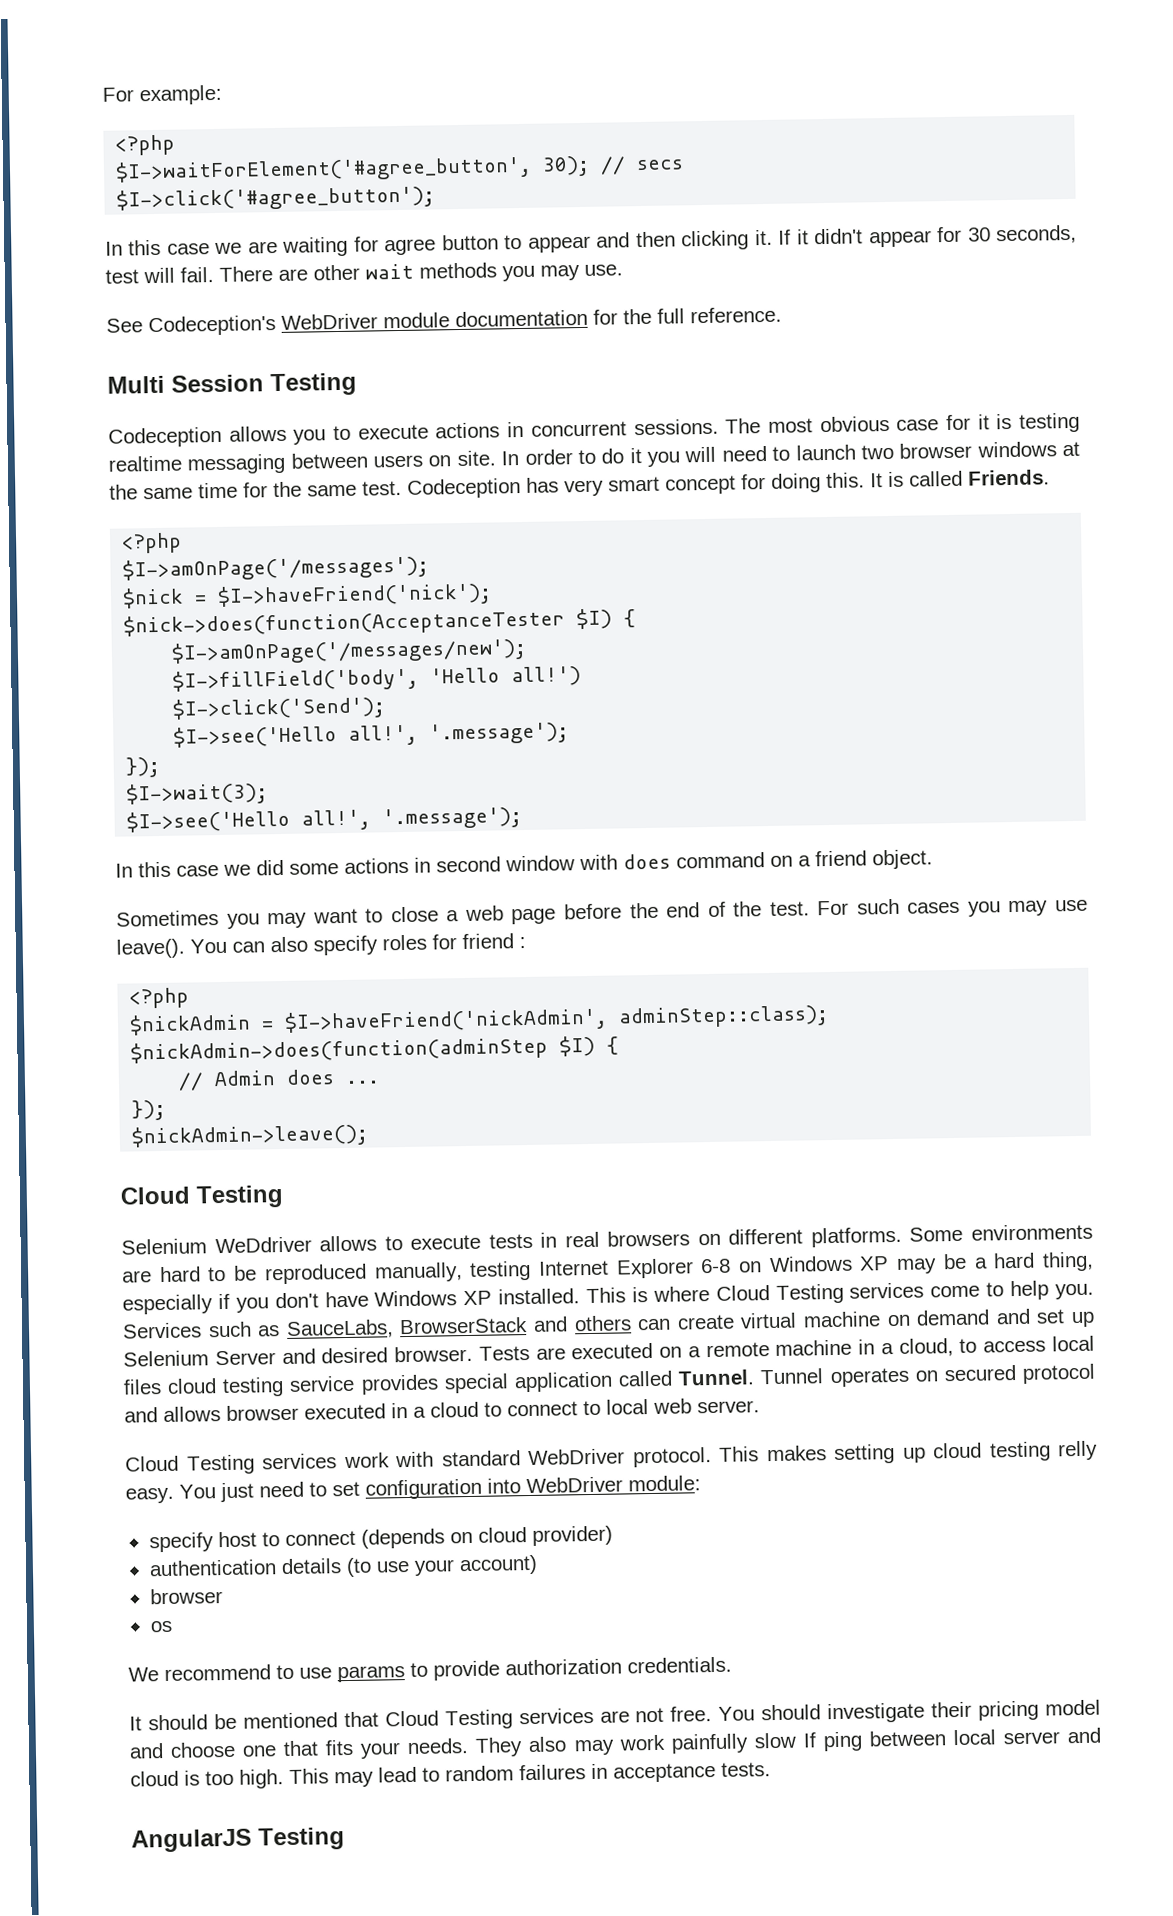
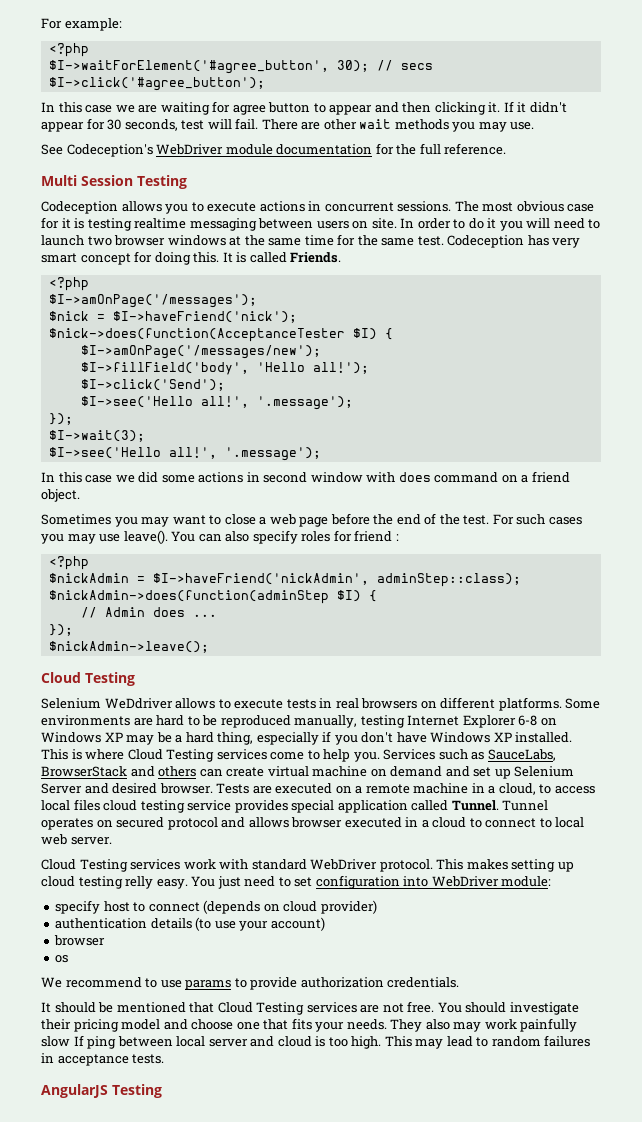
- $I->fillField('body', 'Hello all!')
+ $I->fillField('body', 'Hello all!');

